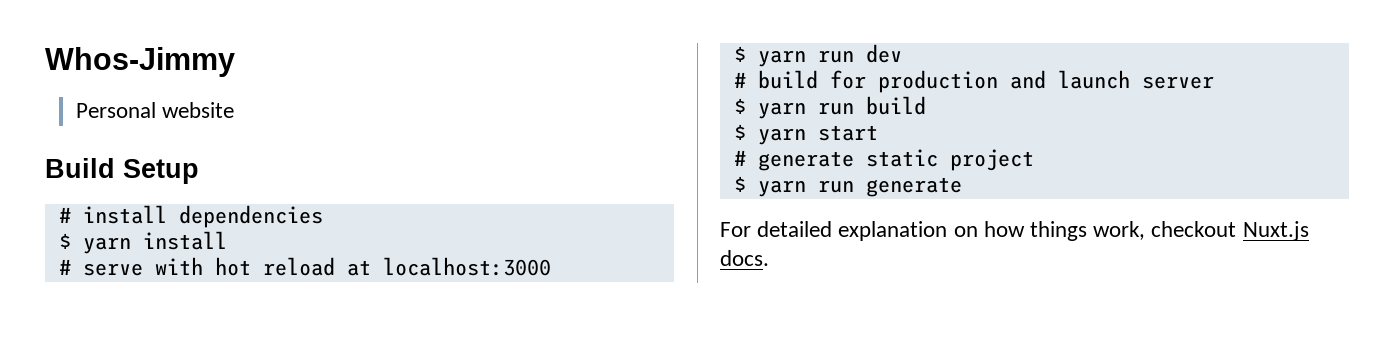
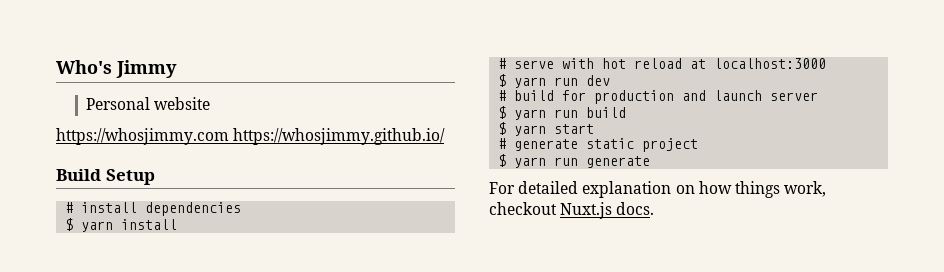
- Whos-Jimmy
+ Who's Jimmy
+ https://whosjimmy.com https://whosjimmy.github.io/

